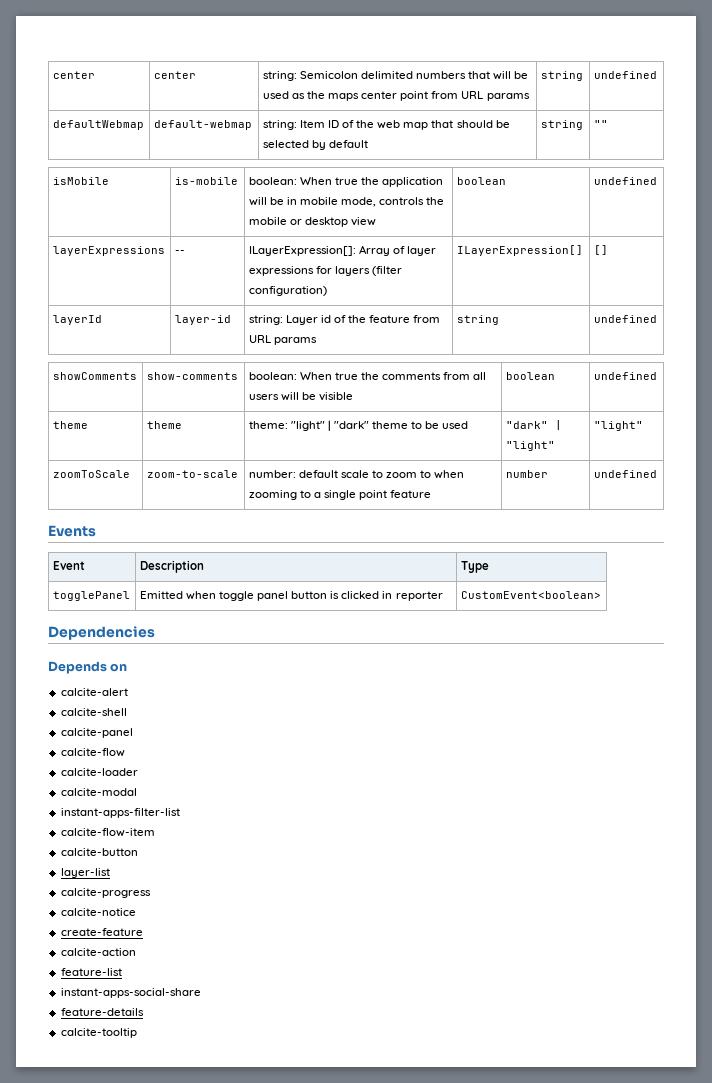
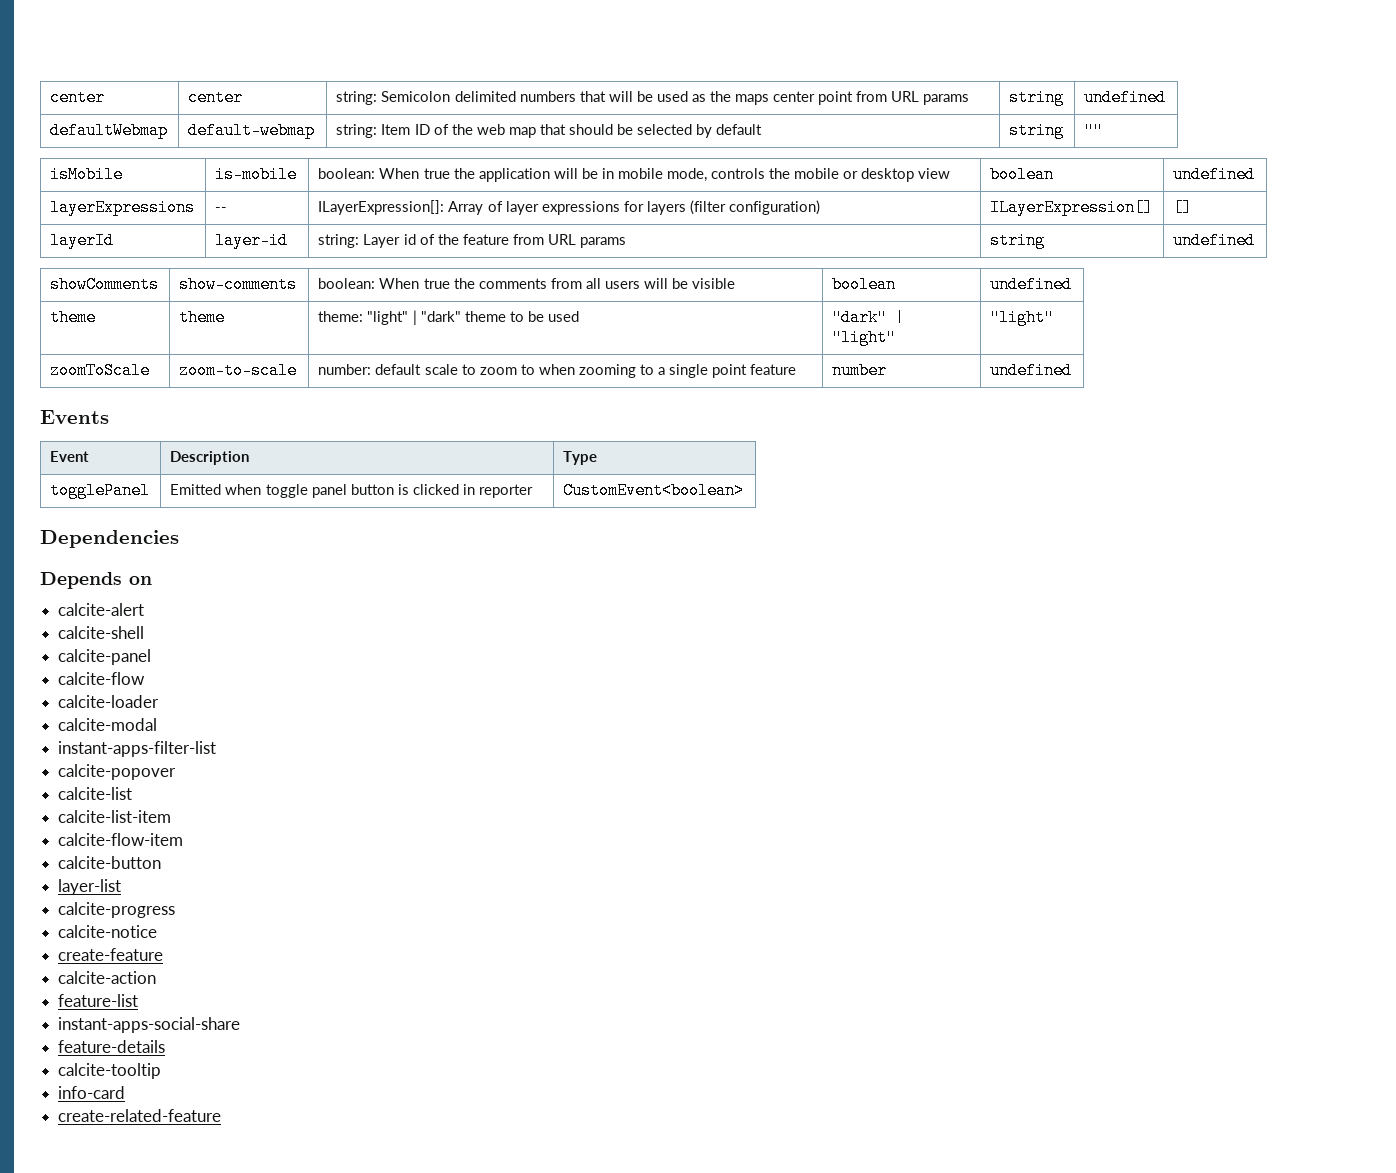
+ calcite-popover
+ calcite-list
+ calcite-list-item
+ info-card
+ create-related-feature

